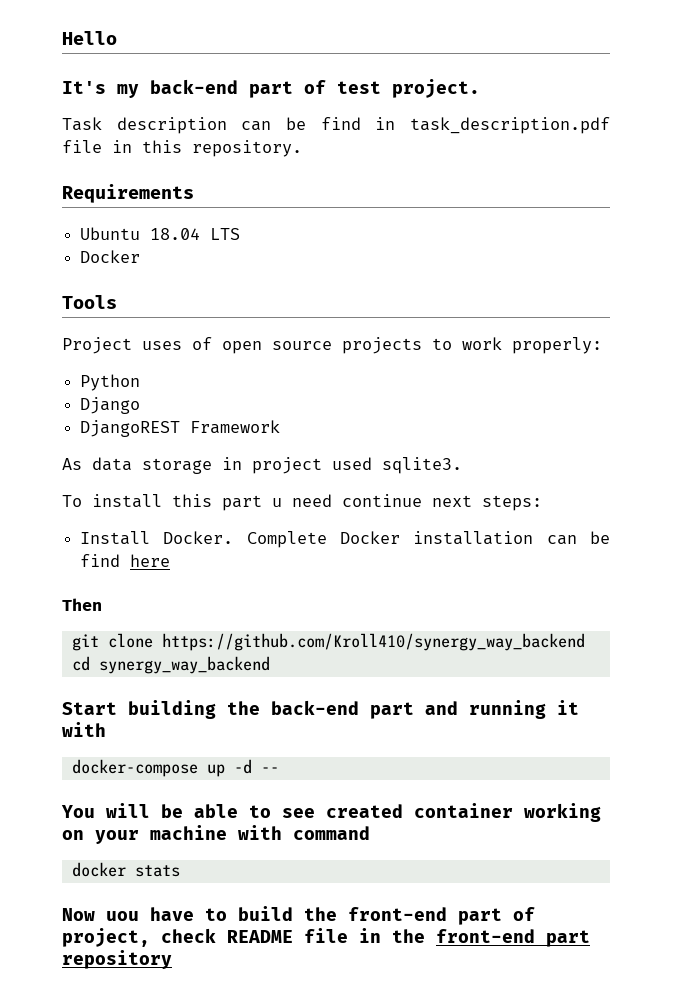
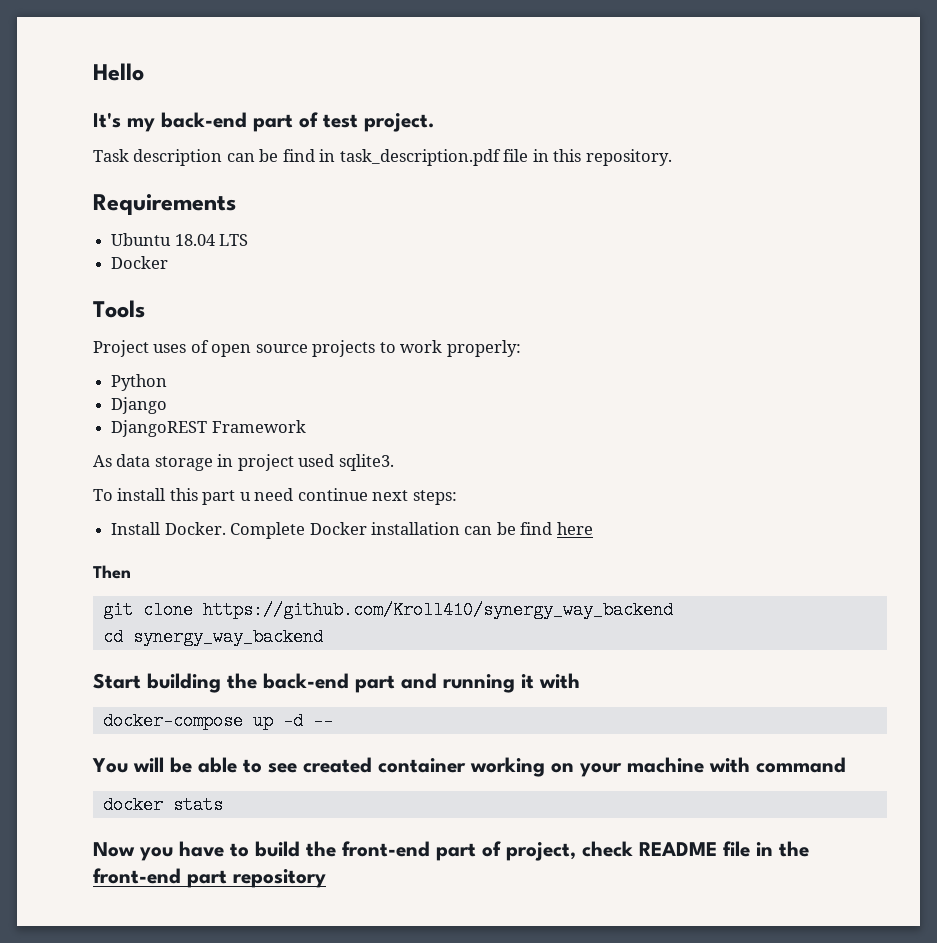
- Now uou have to build the front-end part of project, check README file in the front-end part repository
+ Now you have to build the front-end part of project, check README file in the front-end part repository

